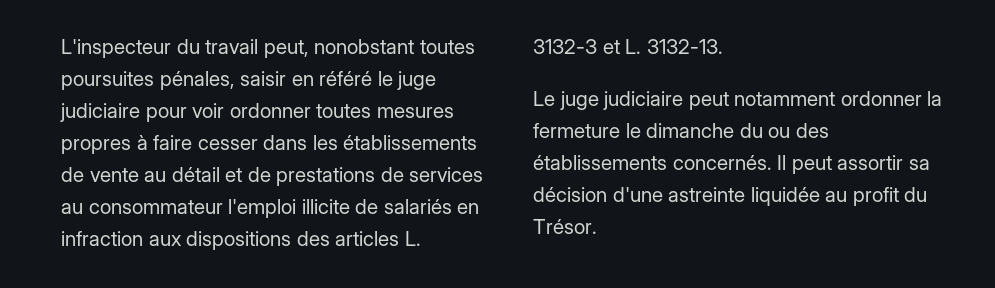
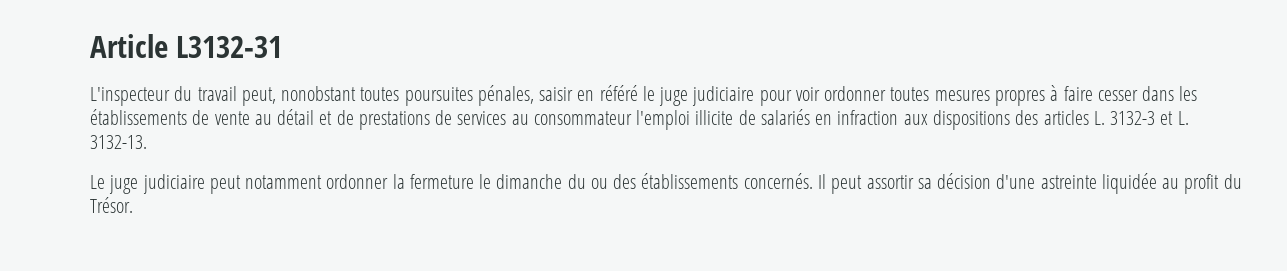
+ Article L3132-31

